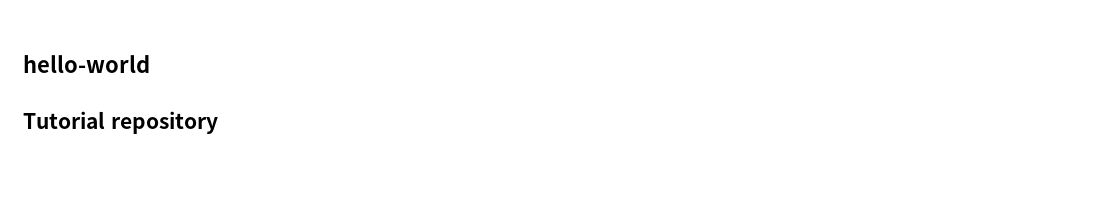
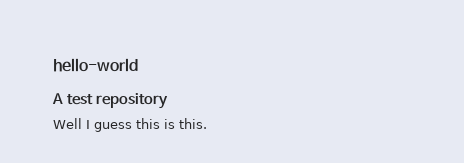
- Tutorial repository
+ A test repository
+ Well I guess this is this.

